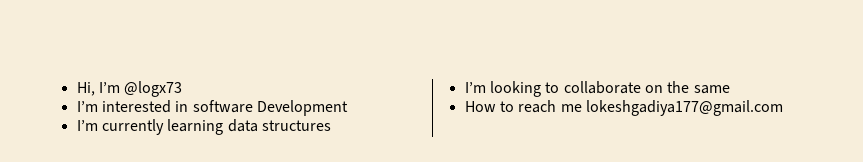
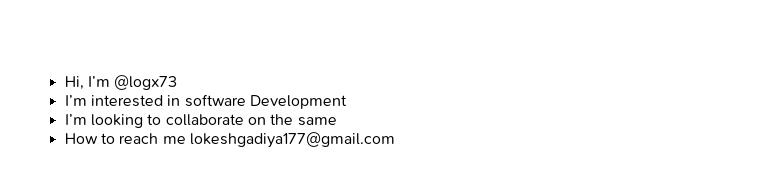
- I’m currently learning data structures

